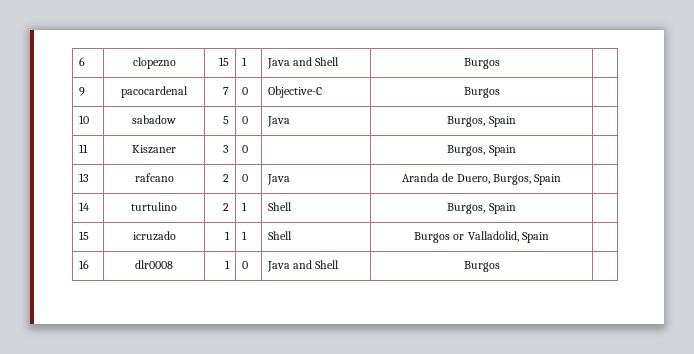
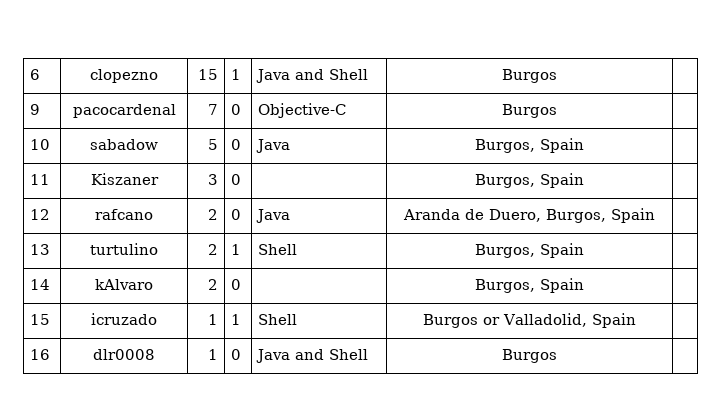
- 13 | rafcano | 2 | 0 | Java | Aranda de Duero, Burgos, Spain |
+ 12 | rafcano | 2 | 0 | Java | Aranda de Duero, Burgos, Spain |
- 14 | turtulino | 2 | 1 | Shell | Burgos, Spain |
+ 13 | turtulino | 2 | 1 | Shell | Burgos, Spain |
+ 14 | kAlvaro | 2 | 0 | | Burgos, Spain |

